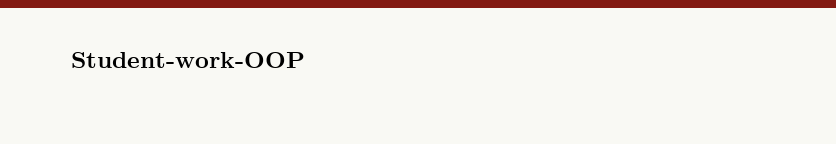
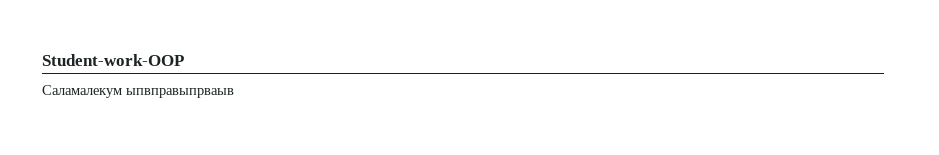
+ Саламалекум ыпвправыпрваыв

